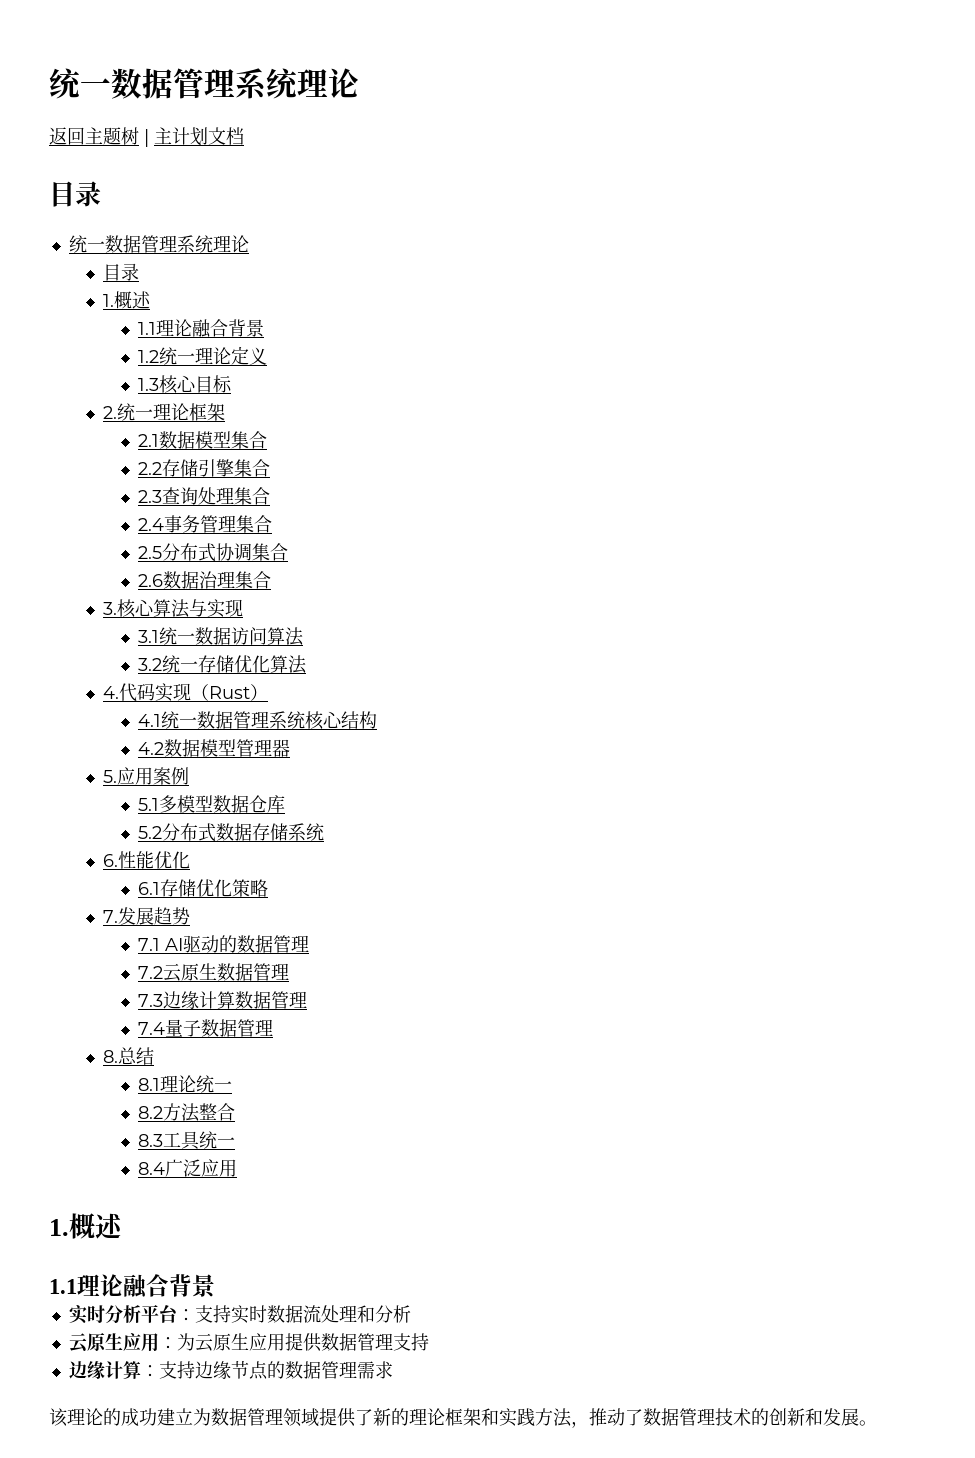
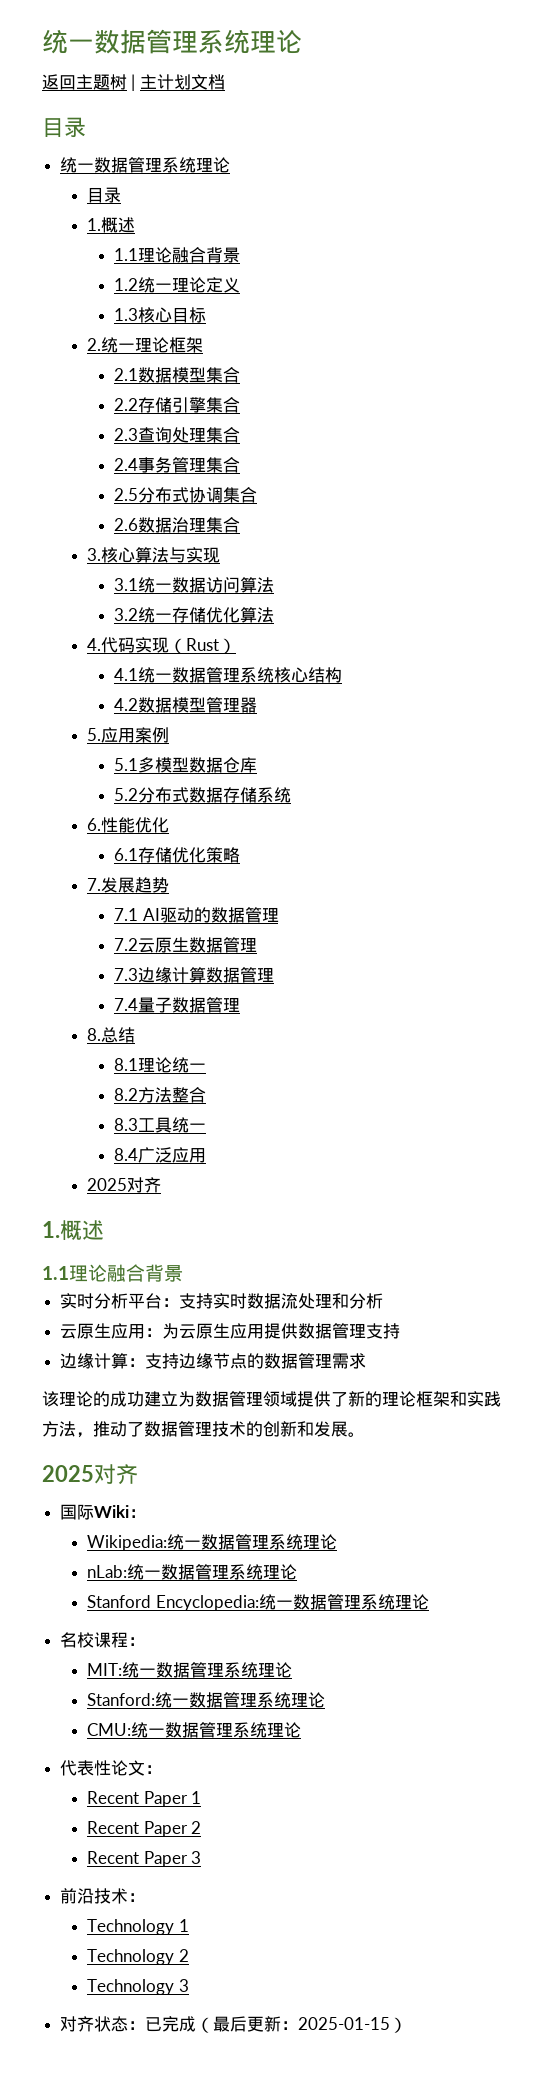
  8.4广泛应用
+ 2025对齐
  该理论的成功建立为数据管理领域提供了新的理论框架和实践方法，推动了数据管理技术的创新和发展。
+ 2025对齐
+ 国际Wiki：
+ Wikipedia:统一数据管理系统理论
+ nLab:统一数据管理系统理论
+ Stanford Encyclopedia:统一数据管理系统理论
+ 名校课程：
+ MIT:统一数据管理系统理论
+ Stanford:统一数据管理系统理论
+ CMU:统一数据管理系统理论
+ 代表性论文：
+ Recent Paper 1
+ Recent Paper 2
+ Recent Paper 3
+ 前沿技术：
+ Technology 1
+ Technology 2
+ Technology 3
+ 对齐状态：已完成（最后更新：2025-01-15）

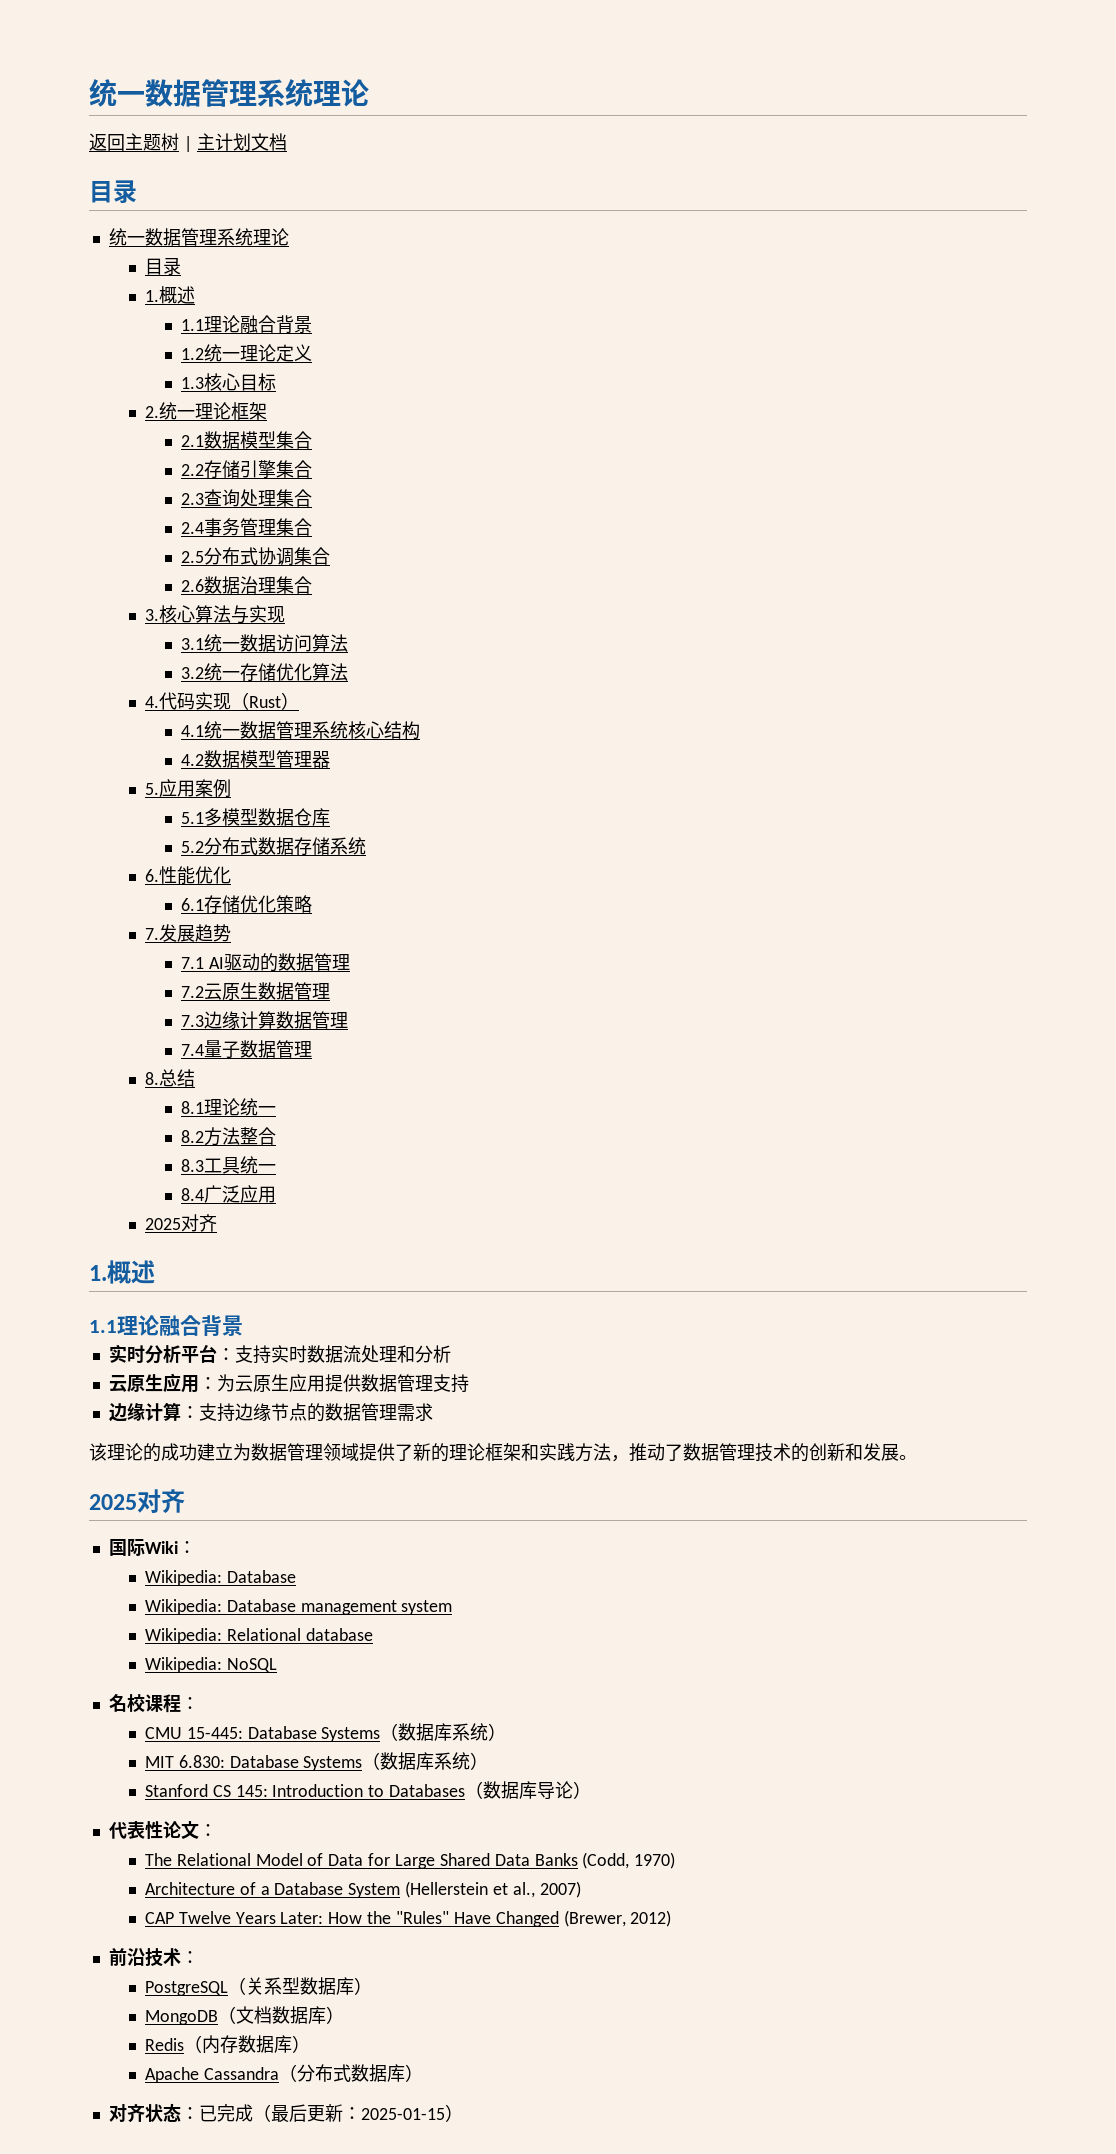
  国际Wiki：
- Wikipedia:统一数据管理系统理论
- nLab:统一数据管理系统理论
- Stanford Encyclopedia:统一数据管理系统理论
+ Wikipedia: Database
+ Wikipedia: Database management system
+ Wikipedia: Relational database
+ Wikipedia: NoSQL
  名校课程：
- MIT:统一数据管理系统理论
- Stanford:统一数据管理系统理论
- CMU:统一数据管理系统理论
+ CMU 15-445: Database Systems（数据库系统）
+ MIT 6.830: Database Systems（数据库系统）
+ Stanford CS 145: Introduction to Databases（数据库导论）
- Recent Paper 1
- Recent Paper 2
- Recent Paper 3
+ The Relational Model of Data for Large Shared Data Banks (Codd, 1970)
+ Architecture of a Database System (Hellerstein et al., 2007)
+ CAP Twelve Years Later: How the "Rules" Have Changed (Brewer, 2012)
  前沿技术：
- Technology 1
- Technology 2
- Technology 3
+ PostgreSQL（关系型数据库）
+ MongoDB（文档数据库）
+ Redis（内存数据库）
+ Apache Cassandra（分布式数据库）

